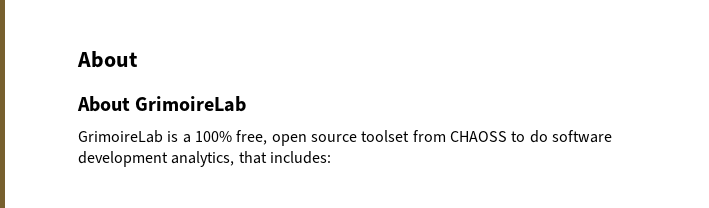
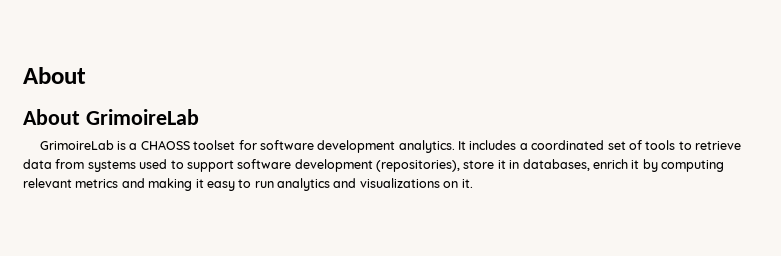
- GrimoireLab is a 100% free, open source toolset from CHAOSS to do software development analytics, that includes:
+ GrimoireLab is a CHAOSS toolset for software development analytics. It includes a coordinated set of tools to retrieve data from systems used to support software development (repositories), store it in databases, enrich it by computing relevant metrics and making it easy to run analytics and visualizations on it.

